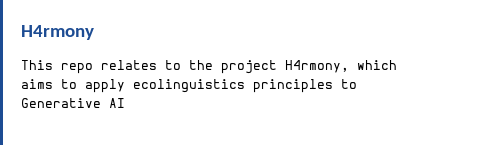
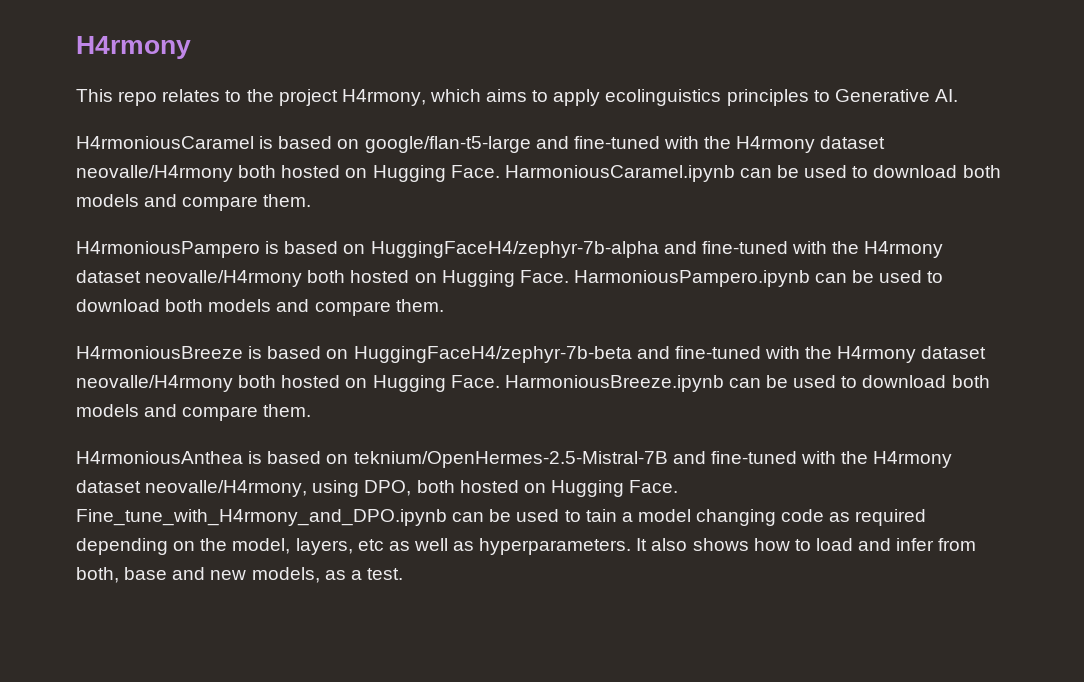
- This repo relates to the project H4rmony, which aims to apply ecolinguistics principles to Generative AI
+ This repo relates to the project H4rmony, which aims to apply ecolinguistics principles to Generative AI.
+ H4rmoniousCaramel is based on google/flan-t5-large and fine-tuned with the H4rmony dataset neovalle/H4rmony both hosted on Hugging Face. HarmoniousCaramel.ipynb can be used to download both models and compare them.
+ H4rmoniousPampero is based on HuggingFaceH4/zephyr-7b-alpha and fine-tuned with the H4rmony dataset neovalle/H4rmony both hosted on Hugging Face. HarmoniousPampero.ipynb can be used to download both models and compare them.
+ H4rmoniousBreeze is based on HuggingFaceH4/zephyr-7b-beta and fine-tuned with the H4rmony dataset neovalle/H4rmony both hosted on Hugging Face. HarmoniousBreeze.ipynb can be used to download both models and compare them.
+ H4rmoniousAnthea is based on teknium/OpenHermes-2.5-Mistral-7B and fine-tuned with the H4rmony dataset neovalle/H4rmony, using DPO, both hosted on Hugging Face. Fine_tune_with_H4rmony_and_DPO.ipynb can be used to tain a model changing code as required depending on the model, layers, etc as well as hyperparameters. It also shows how to load and infer from both, base and new models, as a test.

